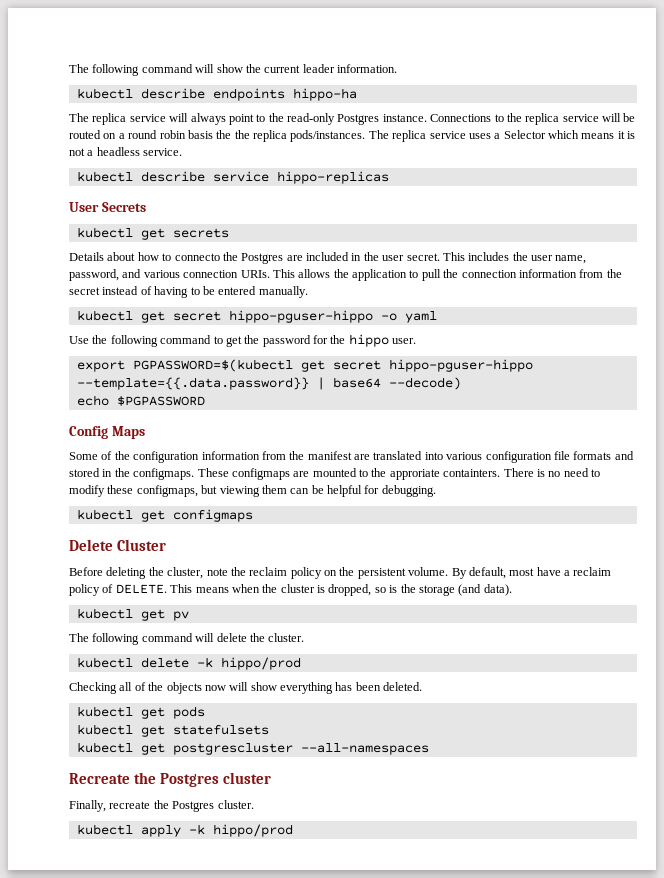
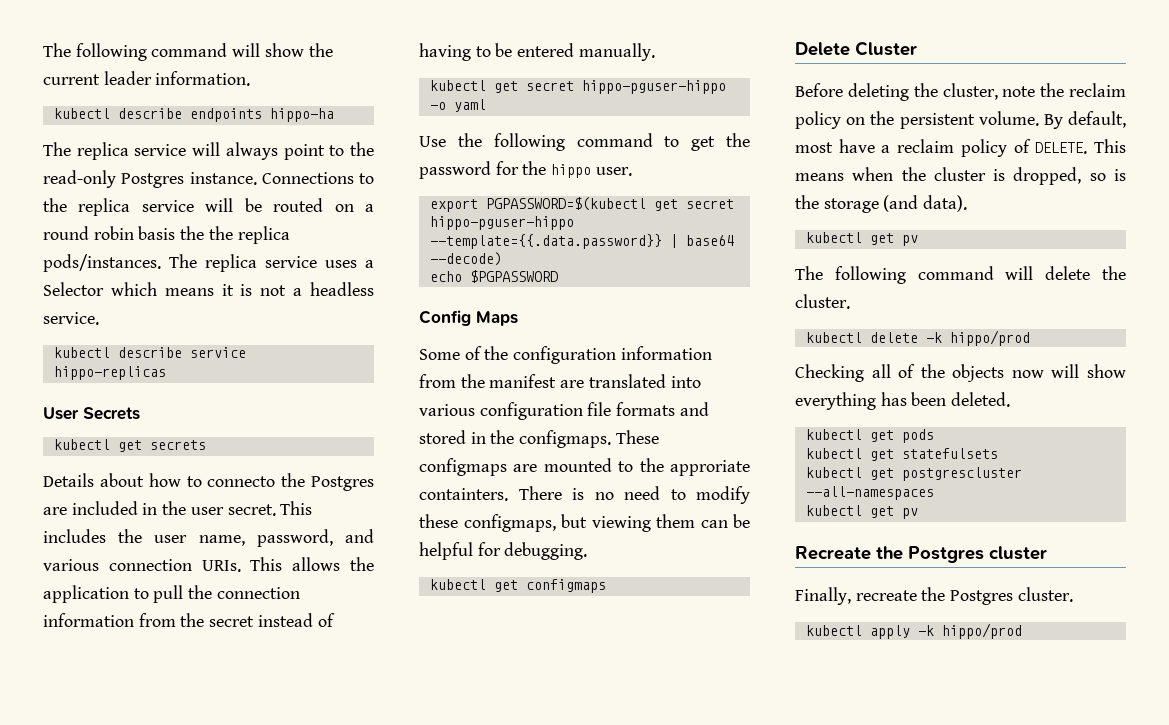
  kubectl get postgrescluster --all-namespaces
+ kubectl get pv

